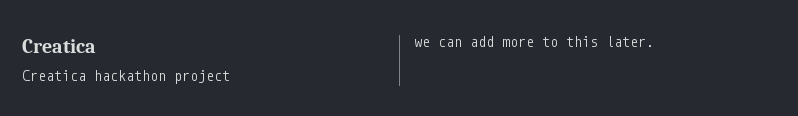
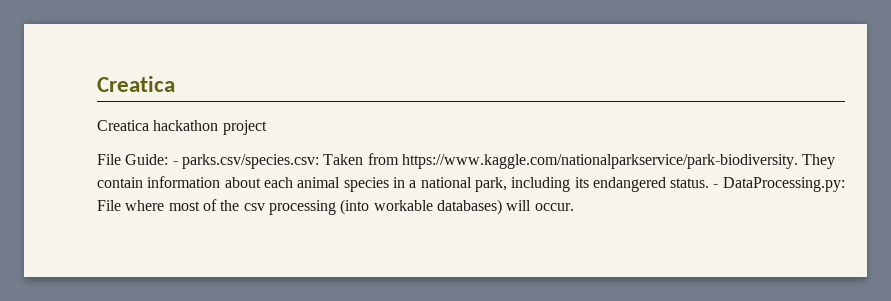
- we can add more to this later.
+ File Guide: - parks.csv/species.csv: Taken from https://www.kaggle.com/nationalparkservice/park-biodiversity. They contain information about each animal species in a national park, including its endangered status. - DataProcessing.py: File where most of the csv processing (into workable databases) will occur.

